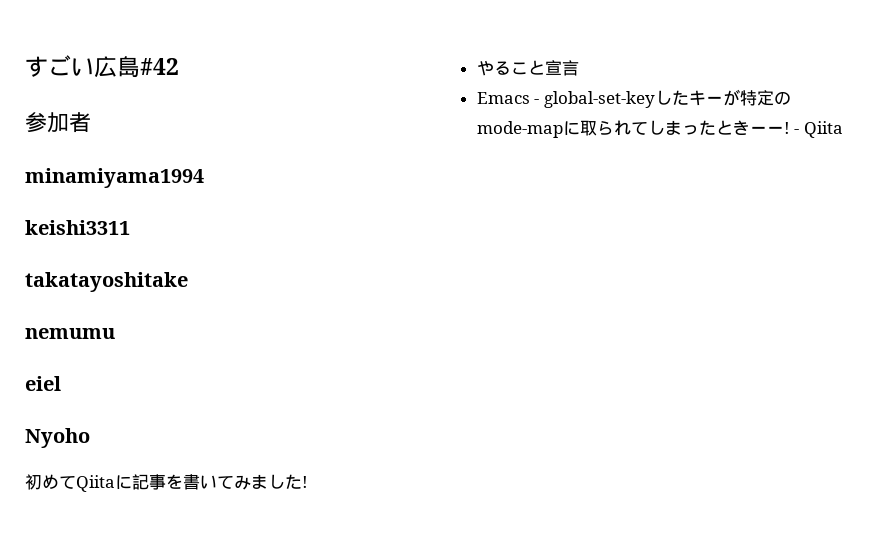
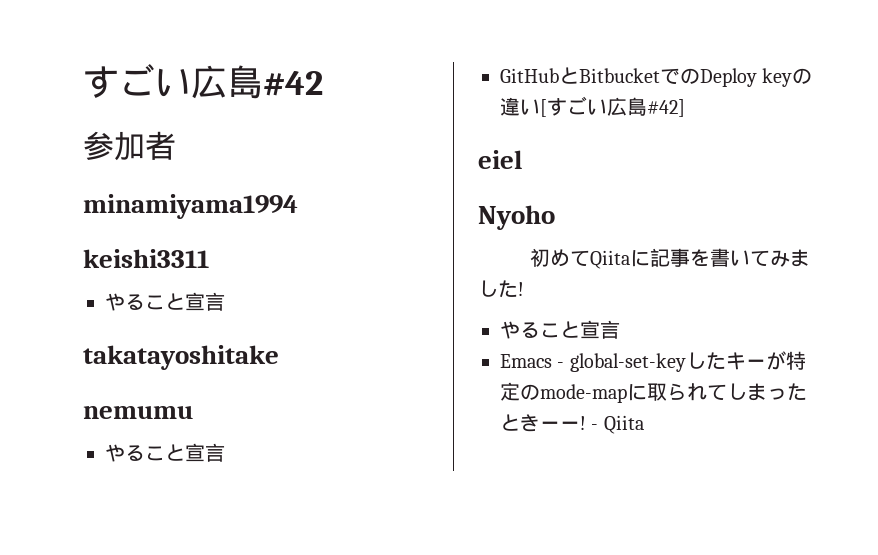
  keishi3311
+ やること宣言
  nemumu
+ やること宣言
+ GitHubとBitbucketでのDeploy keyの違い[すごい広島#42]

